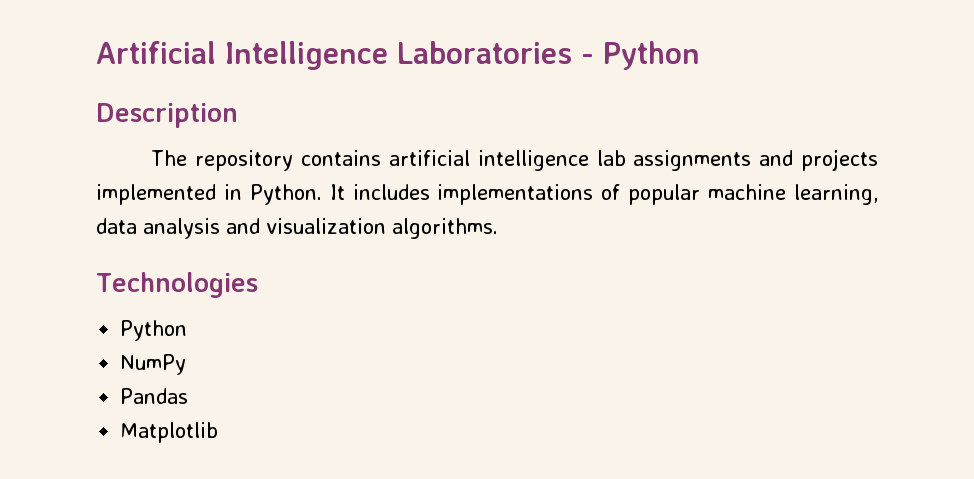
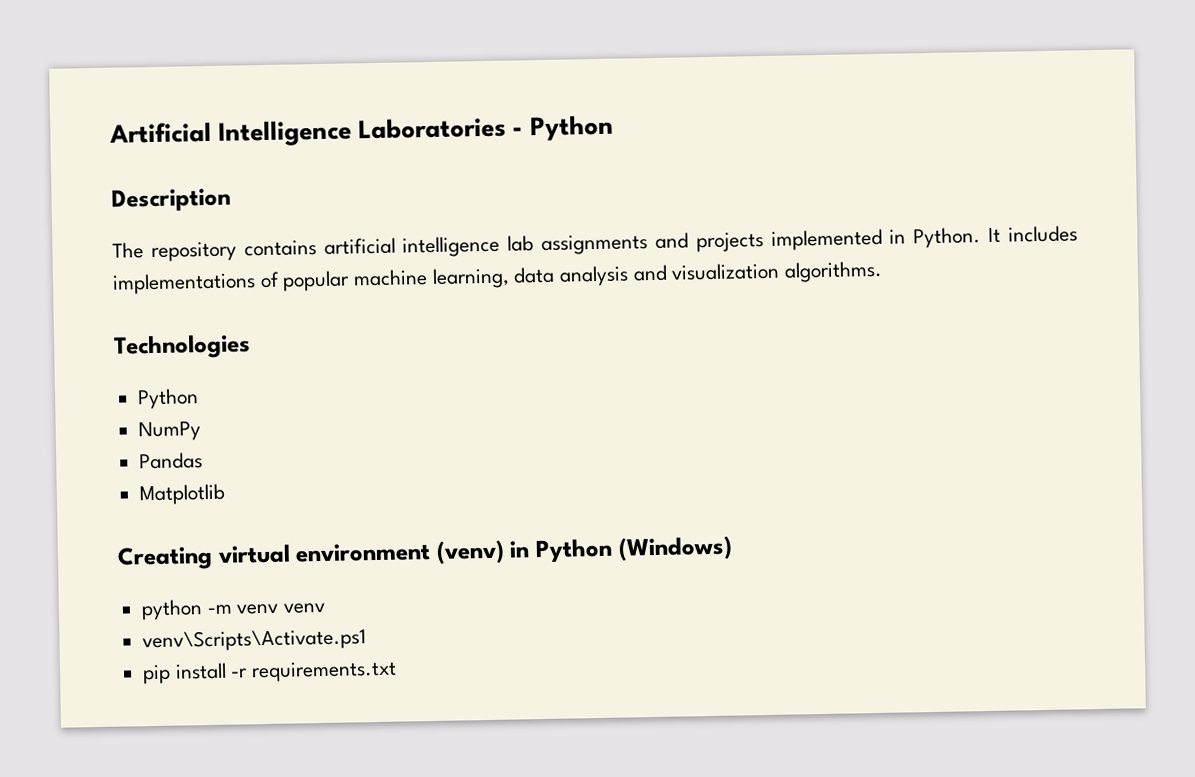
+ Creating virtual environment (venv) in Python (Windows)
+ python -m venv venv
+ venv\Scripts\Activate.ps1
+ pip install -r requirements.txt

